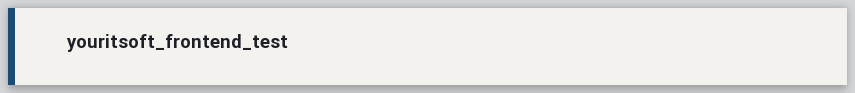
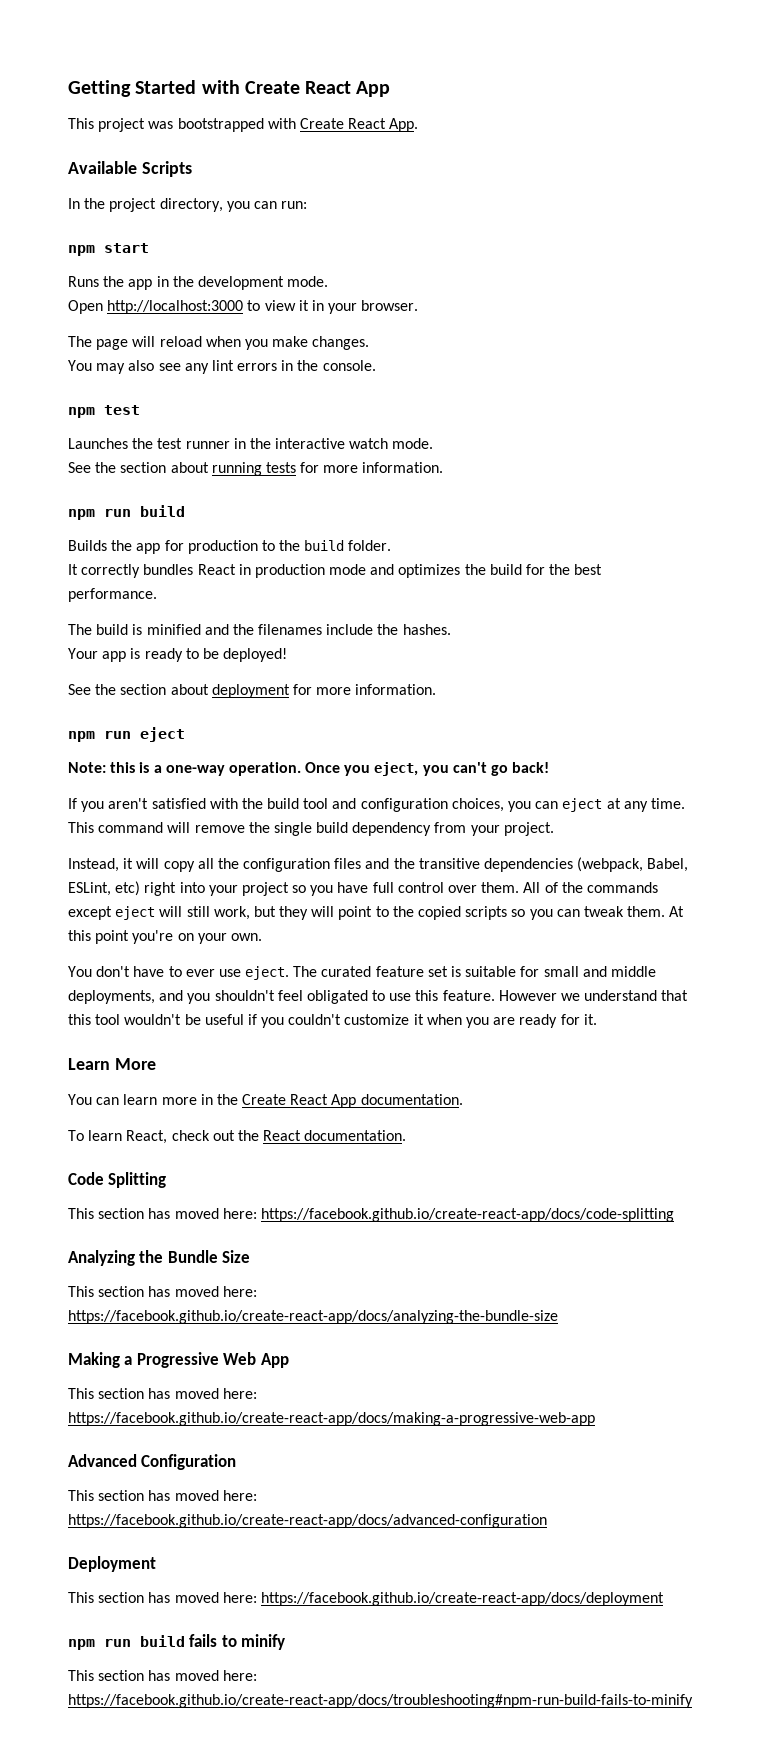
- youritsoft_frontend_test
+ Getting Started with Create React App
+ This project was bootstrapped with Create React App.
+ Available Scripts
+ In the project directory, you can run:
+ npm start
+ Runs the app in the development mode.
+ Open http://localhost:3000 to view it in your browser.
+ The page will reload when you make changes.
+ You may also see any lint errors in the console.
+ npm test
+ Launches the test runner in the interactive watch mode.
+ See the section about running tests for more information.
+ npm run build
+ Builds the app for production to the build folder.
+ It correctly bundles React in production mode and optimizes the build for the best performance.
+ The build is minified and the filenames include the hashes.
+ Your app is ready to be deployed!
+ See the section about deployment for more information.
+ npm run eject
+ Note: this is a one-way operation. Once you eject, you can't go back!
+ If you aren't satisfied with the build tool and configuration choices, you can eject at any time. This command will remove the single build dependency from your project.
+ Instead, it will copy all the configuration files and the transitive dependencies (webpack, Babel, ESLint, etc) right into your project so you have full control over them. All of the commands except eject will still work, but they will point to the copied scripts so you can tweak them. At this point you're on your own.
+ You don't have to ever use eject. The curated feature set is suitable for small and middle deployments, and you shouldn't feel obligated to use this feature. However we understand that this tool wouldn't be useful if you couldn't customize it when you are ready for it.
+ Learn More
+ You can learn more in the Create React App documentation.
+ To learn React, check out the React documentation.
+ Code Splitting
+ This section has moved here: https://facebook.github.io/create-react-app/docs/code-splitting
+ Analyzing the Bundle Size
+ This section has moved here: https://facebook.github.io/create-react-app/docs/analyzing-the-bundle-size
+ Making a Progressive Web App
+ This section has moved here: https://facebook.github.io/create-react-app/docs/making-a-progressive-web-app
+ Advanced Configuration
+ This section has moved here: https://facebook.github.io/create-react-app/docs/advanced-configuration
+ Deployment
+ This section has moved here: https://facebook.github.io/create-react-app/docs/deployment
+ npm run build fails to minify
+ This section has moved here: https://facebook.github.io/create-react-app/docs/troubleshooting#npm-run-build-fails-to-minify

